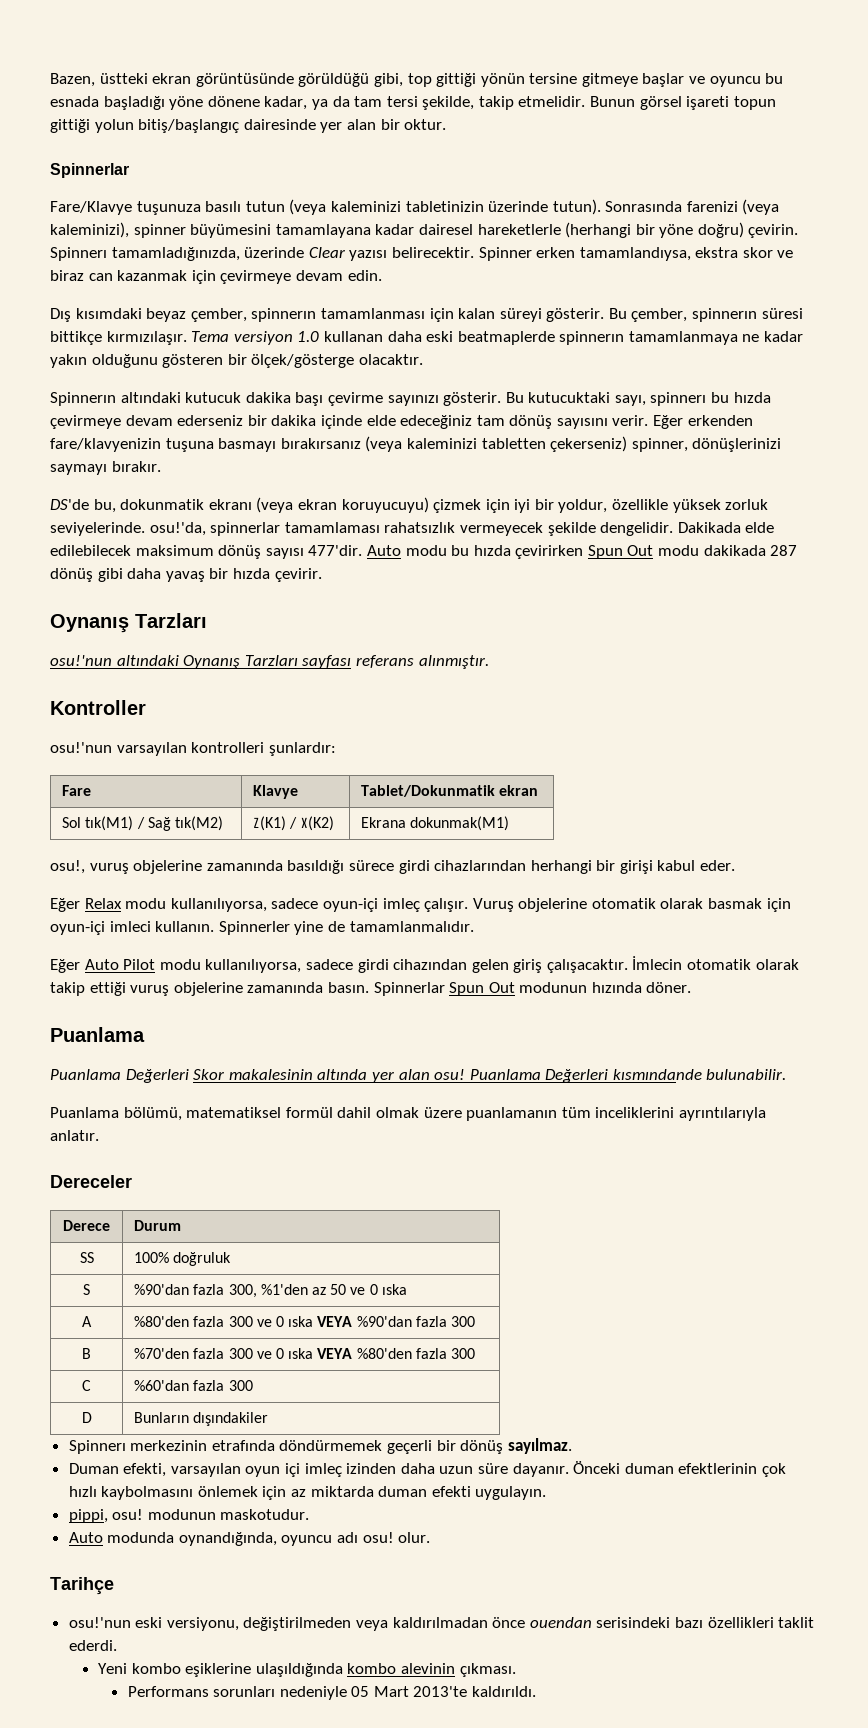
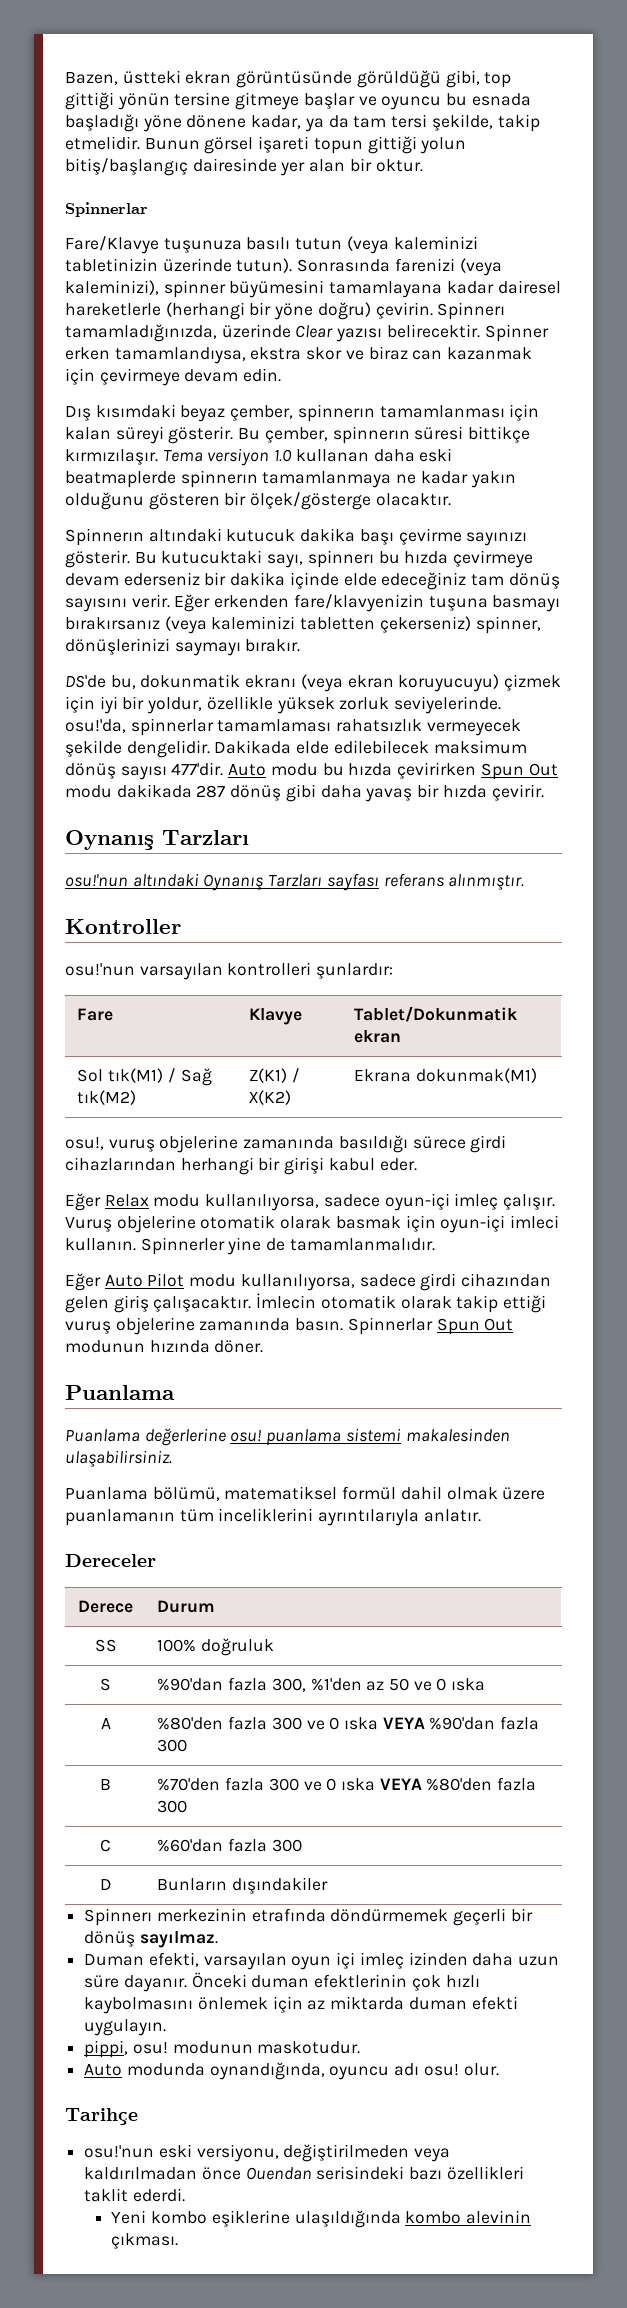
- Puanlama Değerleri Skor makalesinin altında yer alan osu! Puanlama Değerleri kısmındande bulunabilir.
+ Puanlama değerlerine osu! puanlama sistemi makalesinden ulaşabilirsiniz.
- osu!'nun eski versiyonu, değiştirilmeden veya kaldırılmadan önce ouendan serisindeki bazı özellikleri taklit ederdi.
+ osu!'nun eski versiyonu, değiştirilmeden veya kaldırılmadan önce Ouendan serisindeki bazı özellikleri taklit ederdi.
- Performans sorunları nedeniyle 05 Mart 2013'te kaldırıldı.

